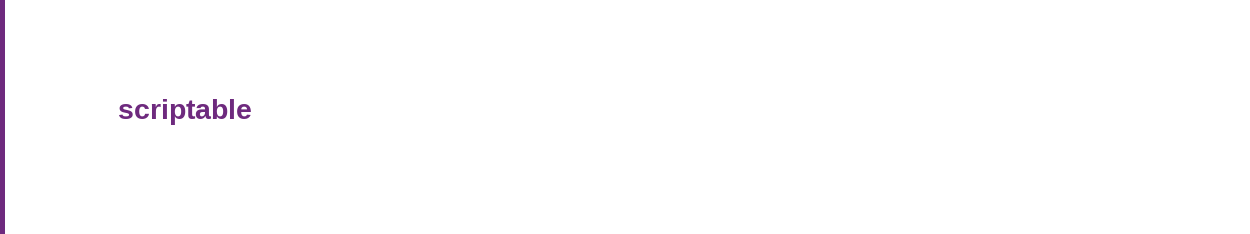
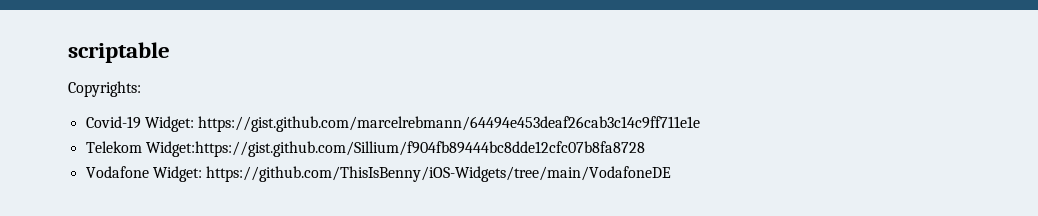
+ Copyrights:
+ Covid-19 Widget: https://gist.github.com/marcelrebmann/64494e453deaf26cab3c14c9ff711e1e
+ Telekom Widget:https://gist.github.com/Sillium/f904fb89444bc8dde12cfc07b8fa8728
+ Vodafone Widget: https://github.com/ThisIsBenny/iOS-Widgets/tree/main/VodafoneDE

